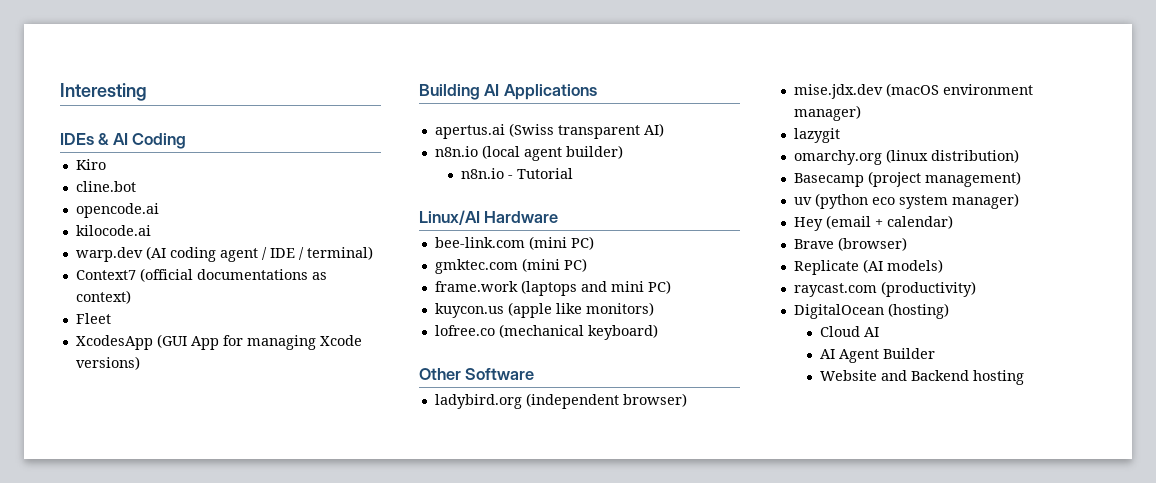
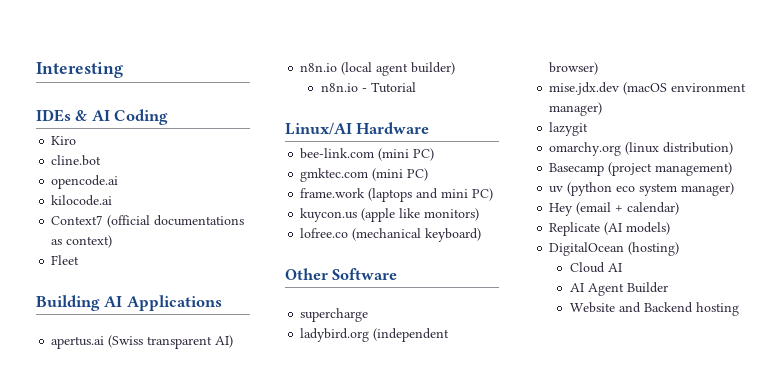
- warp.dev (AI coding agent / IDE / terminal)
- XcodesApp (GUI App for managing Xcode versions)
+ supercharge
- Brave (browser)
- raycast.com (productivity)

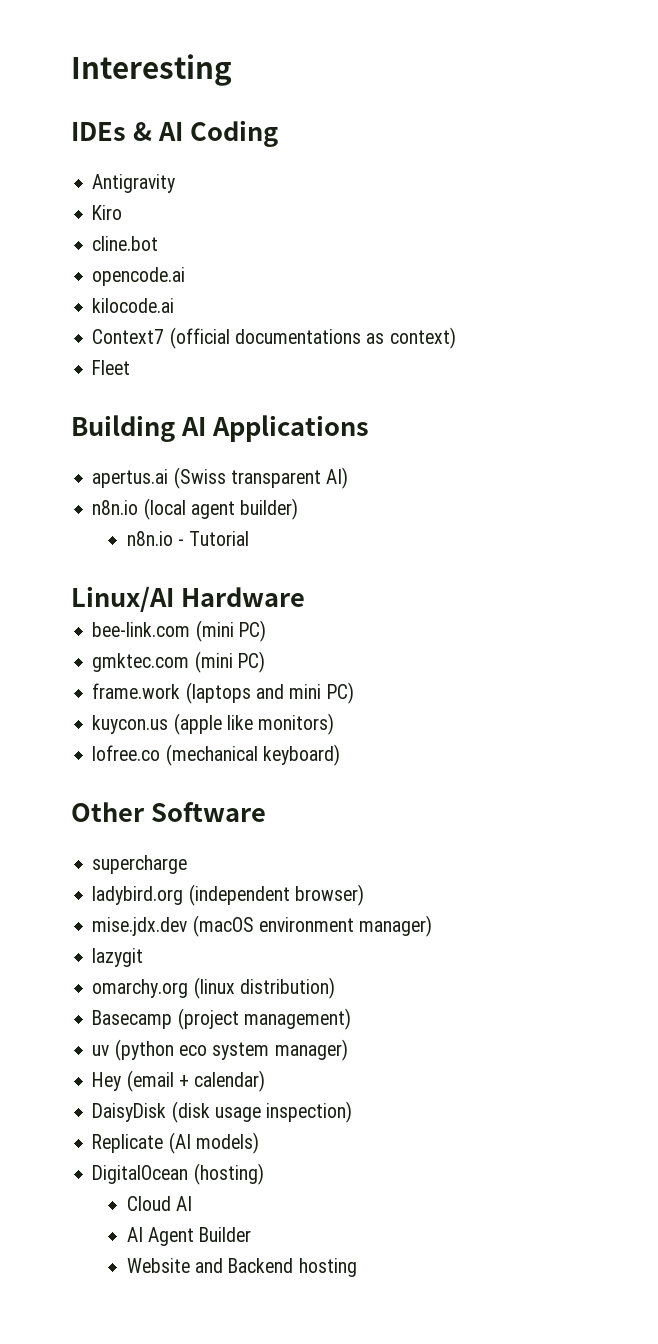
+ Antigravity
+ DaisyDisk (disk usage inspection)

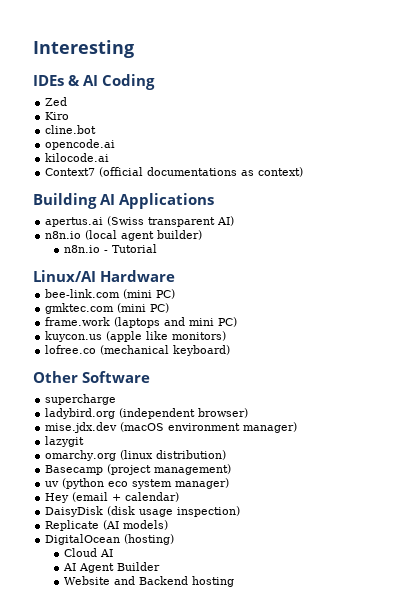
- Antigravity
+ Zed
- Fleet

